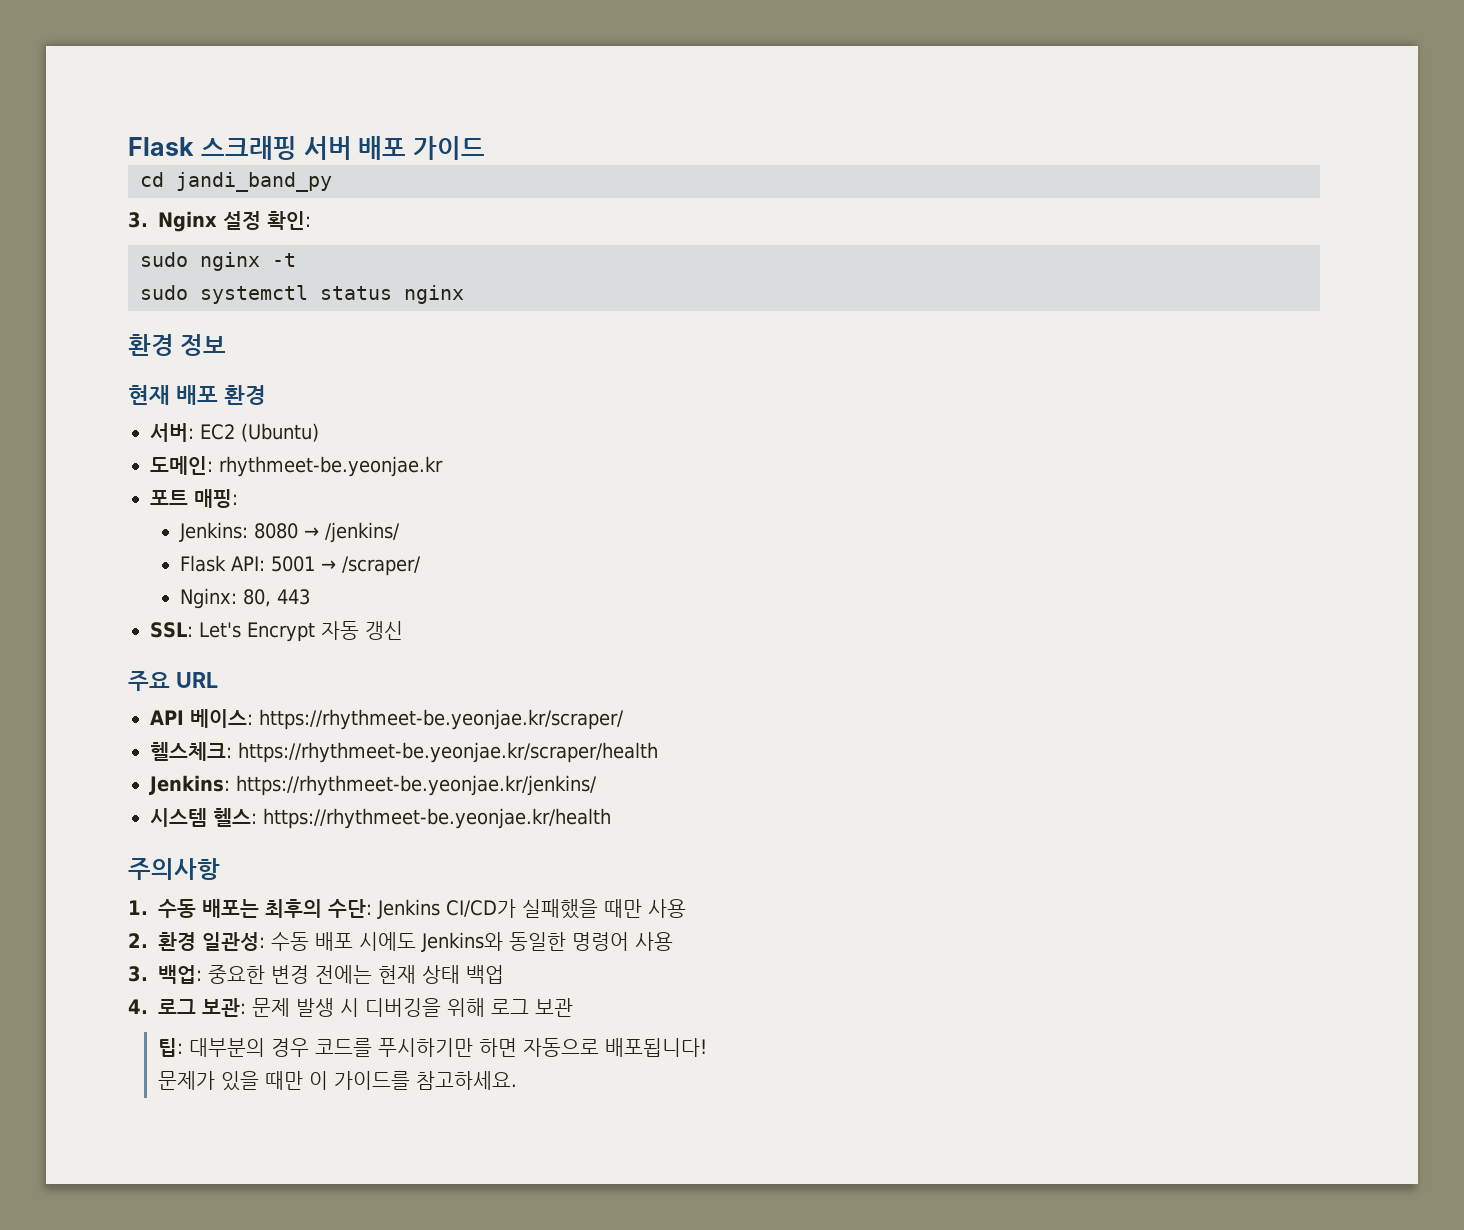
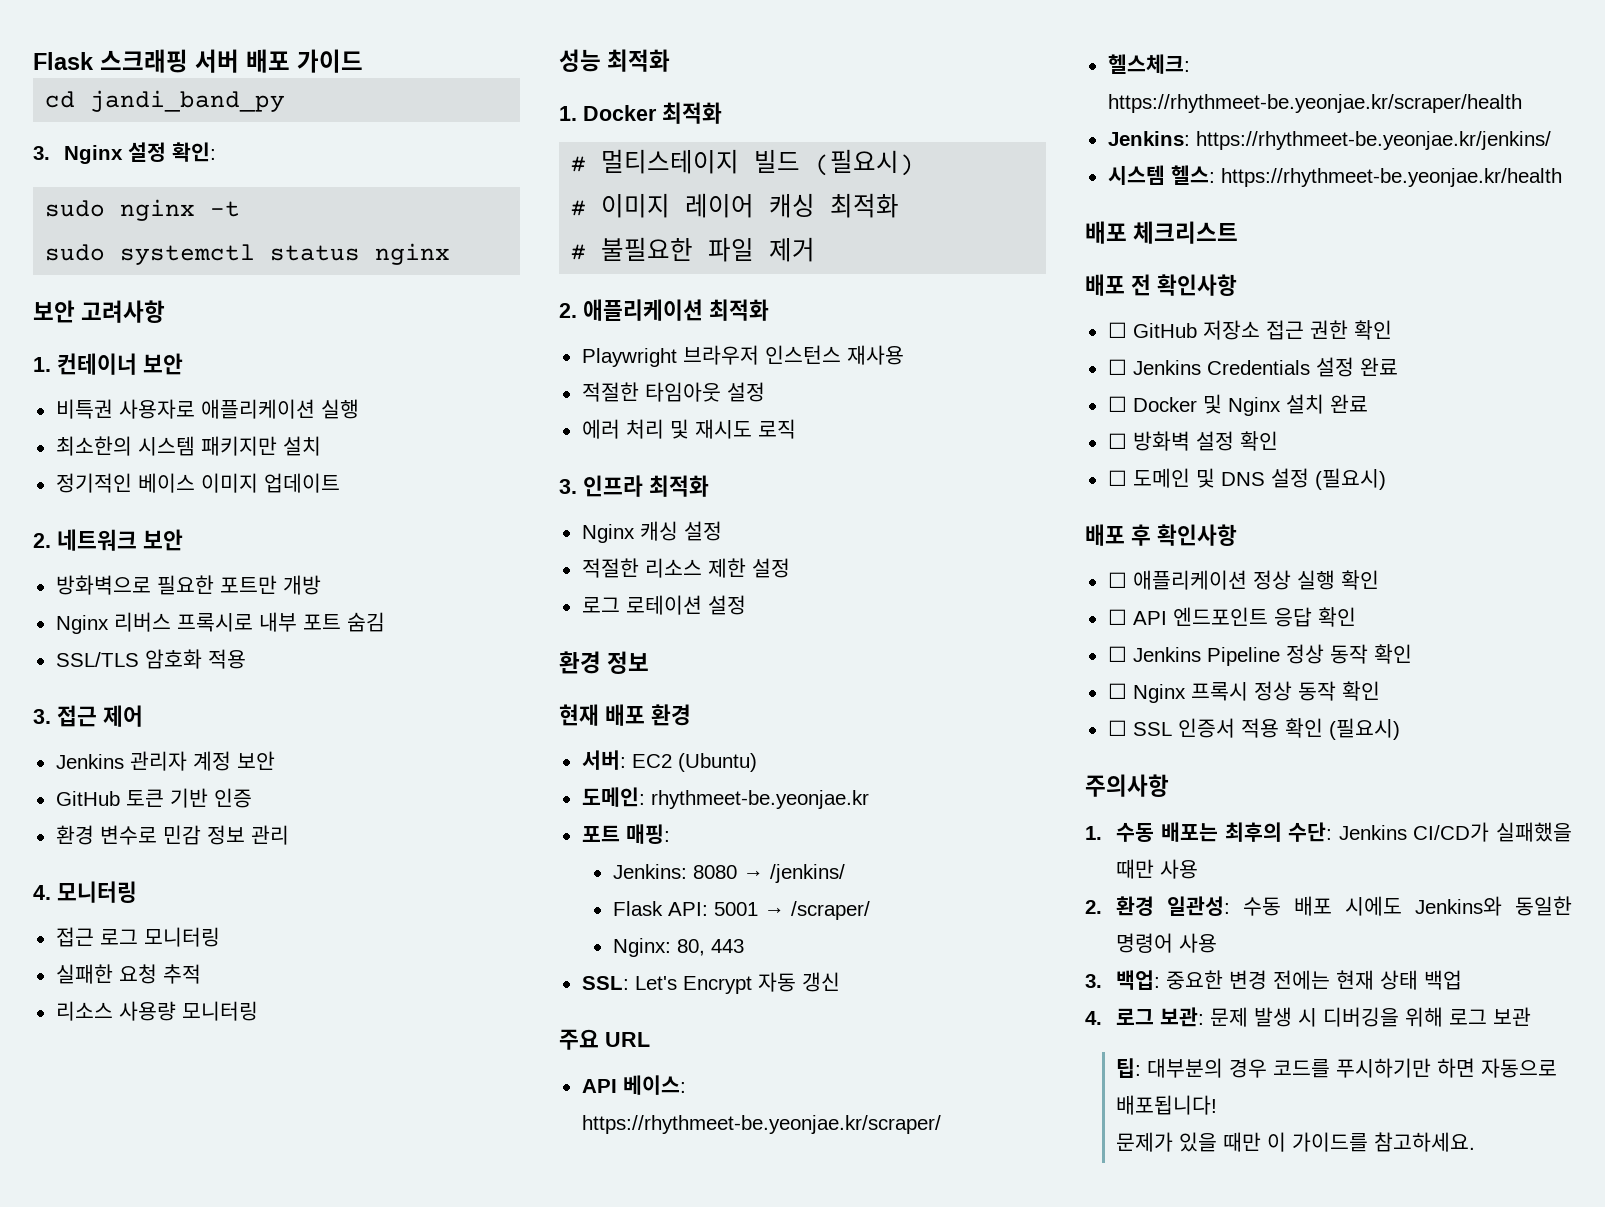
+ 보안 고려사항
+ 1. 컨테이너 보안
+ 비특권 사용자로 애플리케이션 실행
+ 최소한의 시스템 패키지만 설치
+ 정기적인 베이스 이미지 업데이트
+ 2. 네트워크 보안
+ 방화벽으로 필요한 포트만 개방
+ Nginx 리버스 프록시로 내부 포트 숨김
+ SSL/TLS 암호화 적용
+ 3. 접근 제어
+ Jenkins 관리자 계정 보안
+ GitHub 토큰 기반 인증
+ 환경 변수로 민감 정보 관리
+ 4. 모니터링
+ 접근 로그 모니터링
+ 실패한 요청 추적
+ 리소스 사용량 모니터링
+ 성능 최적화
+ 1. Docker 최적화
+ # 멀티스테이지 빌드 (필요시)
+ # 이미지 레이어 캐싱 최적화
+ # 불필요한 파일 제거
+ 2. 애플리케이션 최적화
+ Playwright 브라우저 인스턴스 재사용
+ 적절한 타임아웃 설정
+ 에러 처리 및 재시도 로직
+ 3. 인프라 최적화
+ Nginx 캐싱 설정
+ 적절한 리소스 제한 설정
+ 로그 로테이션 설정
+ 배포 체크리스트
+ 배포 전 확인사항
+ ☐ GitHub 저장소 접근 권한 확인
+ ☐ Jenkins Credentials 설정 완료
+ ☐ Docker 및 Nginx 설치 완료
+ ☐ 방화벽 설정 확인
+ ☐ 도메인 및 DNS 설정 (필요시)
+ 배포 후 확인사항
+ ☐ 애플리케이션 정상 실행 확인
+ ☐ API 엔드포인트 응답 확인
+ ☐ Jenkins Pipeline 정상 동작 확인
+ ☐ Nginx 프록시 정상 동작 확인
+ ☐ SSL 인증서 적용 확인 (필요시)

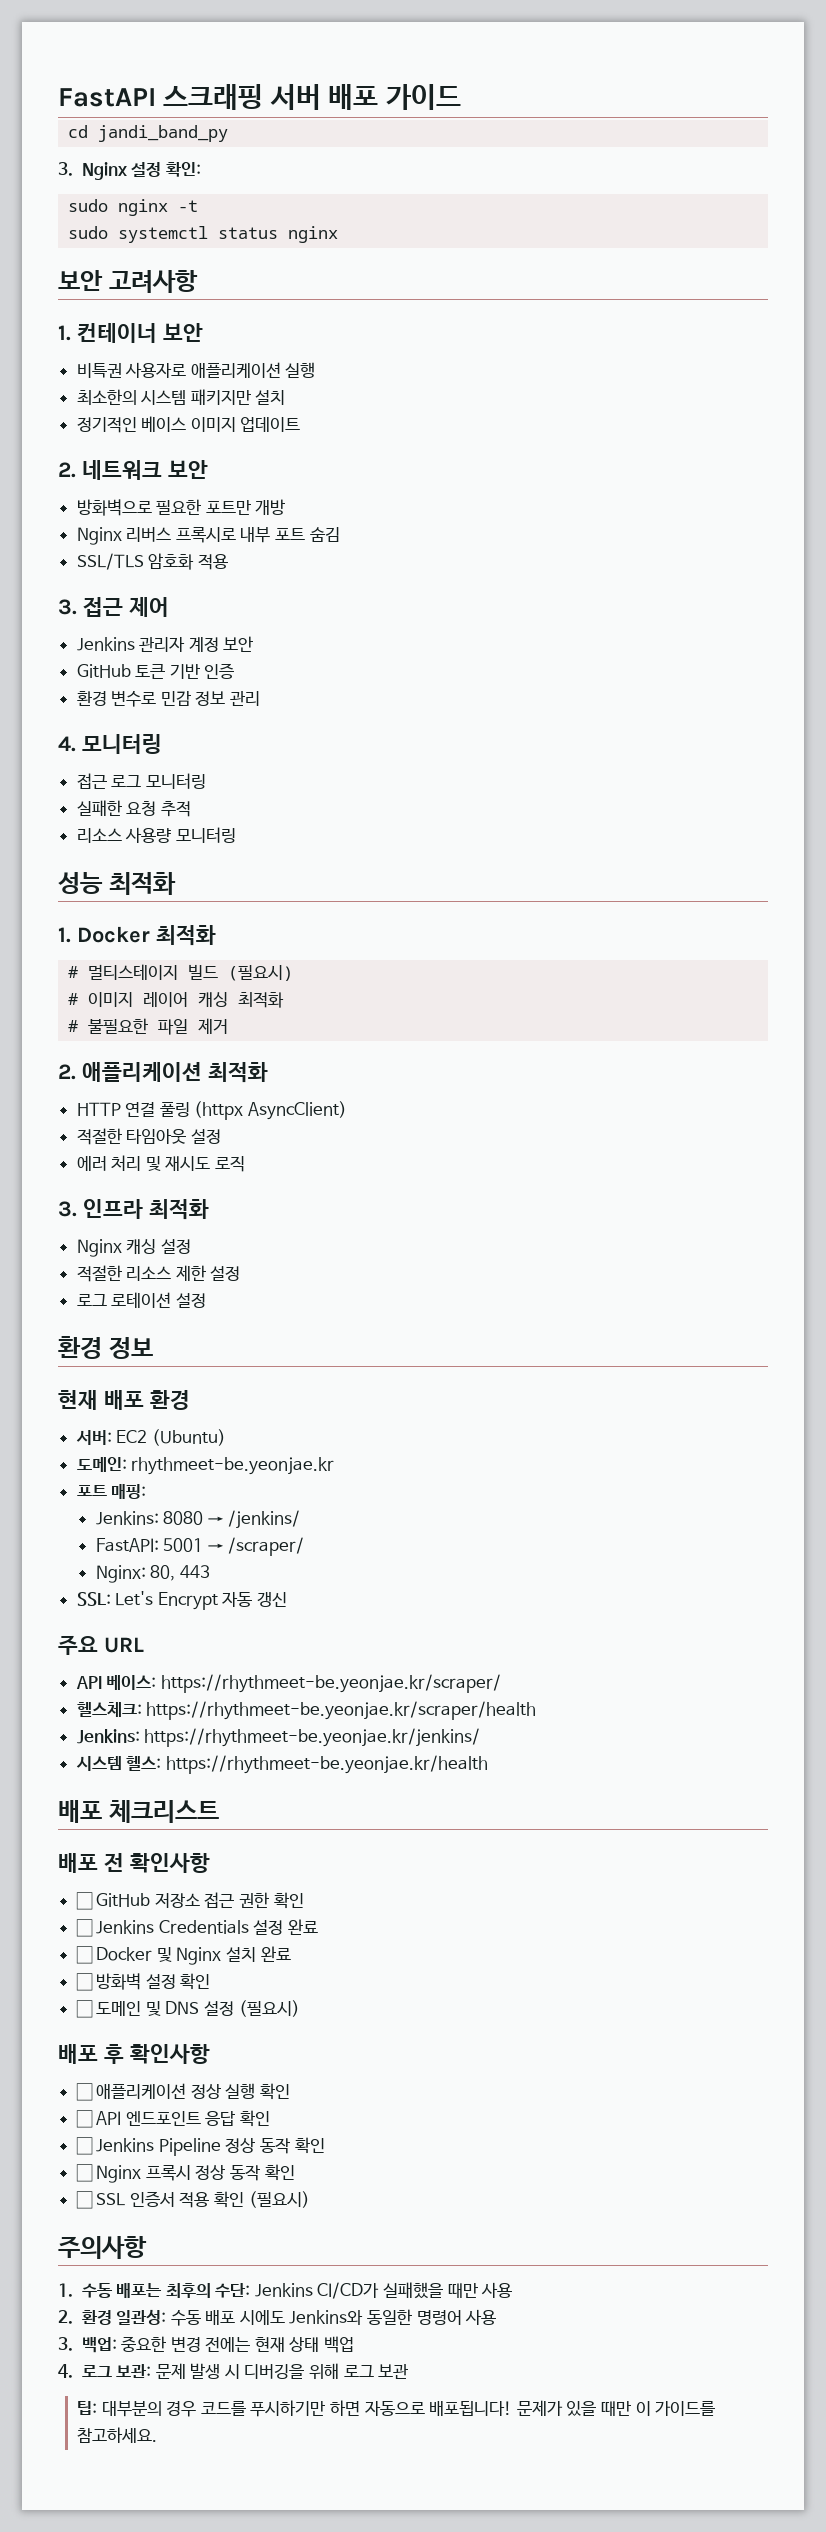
- Flask 스크래핑 서버 배포 가이드
+ FastAPI 스크래핑 서버 배포 가이드
- Playwright 브라우저 인스턴스 재사용
+ HTTP 연결 풀링 (httpx AsyncClient)
- Flask API: 5001 → /scraper/
+ FastAPI: 5001 → /scraper/
- 팁: 대부분의 경우 코드를 푸시하기만 하면 자동으로 배포됩니다!
- 문제가 있을 때만 이 가이드를 참고하세요.
+ 팁: 대부분의 경우 코드를 푸시하기만 하면 자동으로 배포됩니다! 문제가 있을 때만 이 가이드를 참고하세요.

